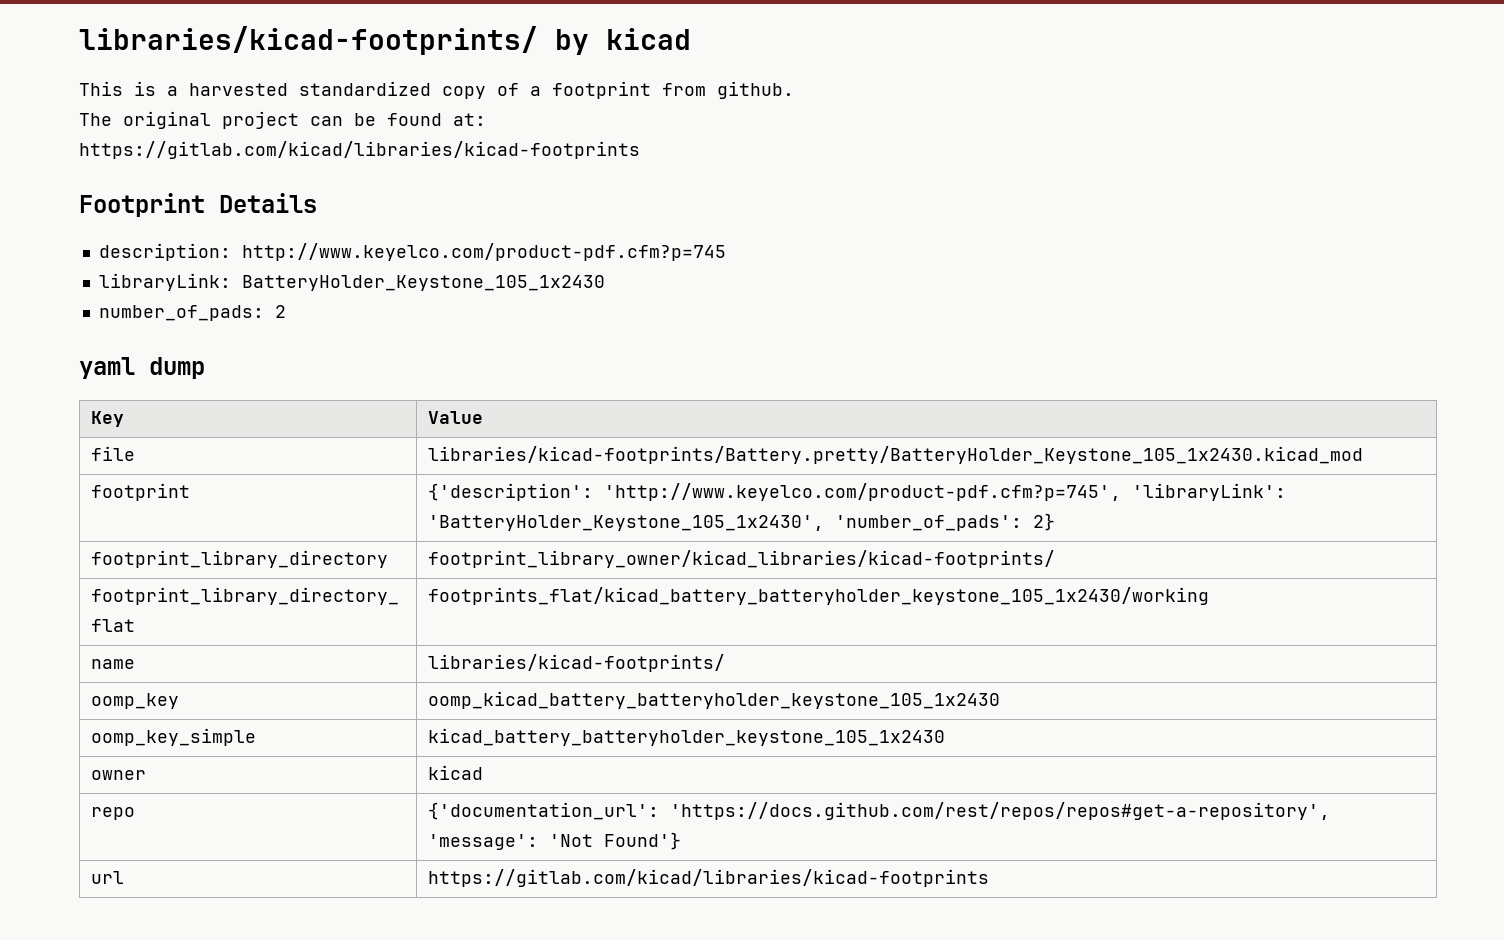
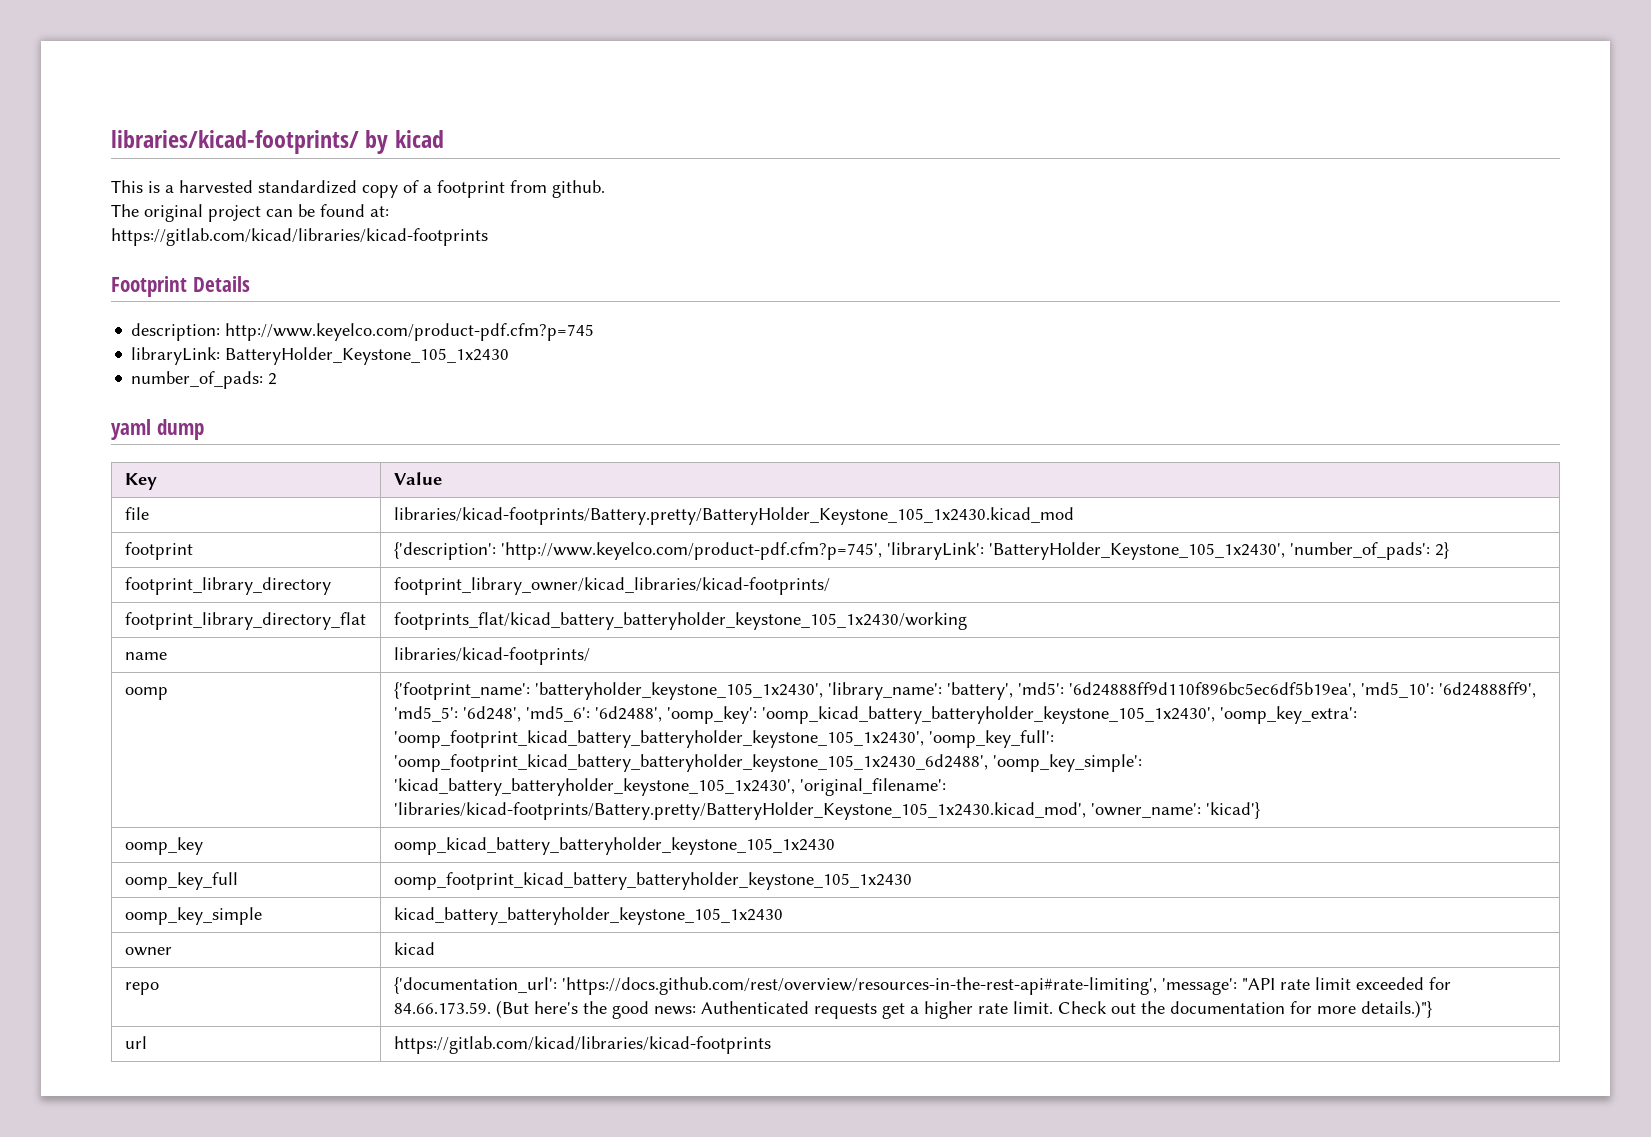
+ oomp | {'footprint_name': 'batteryholder_keystone_105_1x2430', 'library_name': 'battery', 'md5': '6d24888ff9d110f896bc5ec6df5b19ea', 'md5_10': '6d24888ff9', 'md5_5': '6d248', 'md5_6': '6d2488', 'oomp_key': 'oomp_kicad_battery_batteryholder_keystone_105_1x2430', 'oomp_key_extra': 'oomp_footprint_kicad_battery_batteryholder_keystone_105_1x2430', 'oomp_key_full': 'oomp_footprint_kicad_battery_batteryholder_keystone_105_1x2430_6d2488', 'oomp_key_simple': 'kicad_battery_batteryholder_keystone_105_1x2430', 'original_filename': 'libraries/kicad-footprints/Battery.pretty/BatteryHolder_Keystone_105_1x2430.kicad_mod', 'owner_name': 'kicad'}
+ oomp_key_full | oomp_footprint_kicad_battery_batteryholder_keystone_105_1x2430
- repo | {'documentation_url': 'https://docs.github.com/rest/repos/repos#get-a-repository', 'message': 'Not Found'}
+ repo | {'documentation_url': 'https://docs.github.com/rest/overview/resources-in-the-rest-api#rate-limiting', 'message': "API rate limit exceeded for 84.66.173.59. (But here's the good news: Authenticated requests get a higher rate limit. Check out the documentation for more details.)"}

